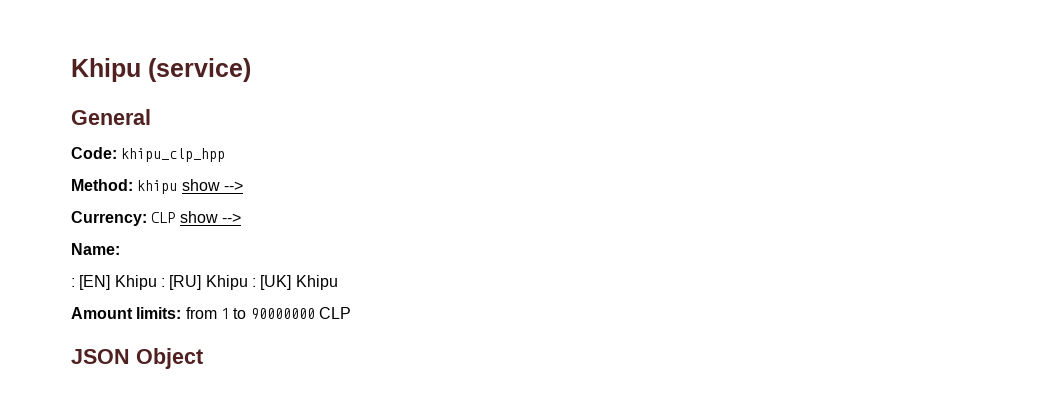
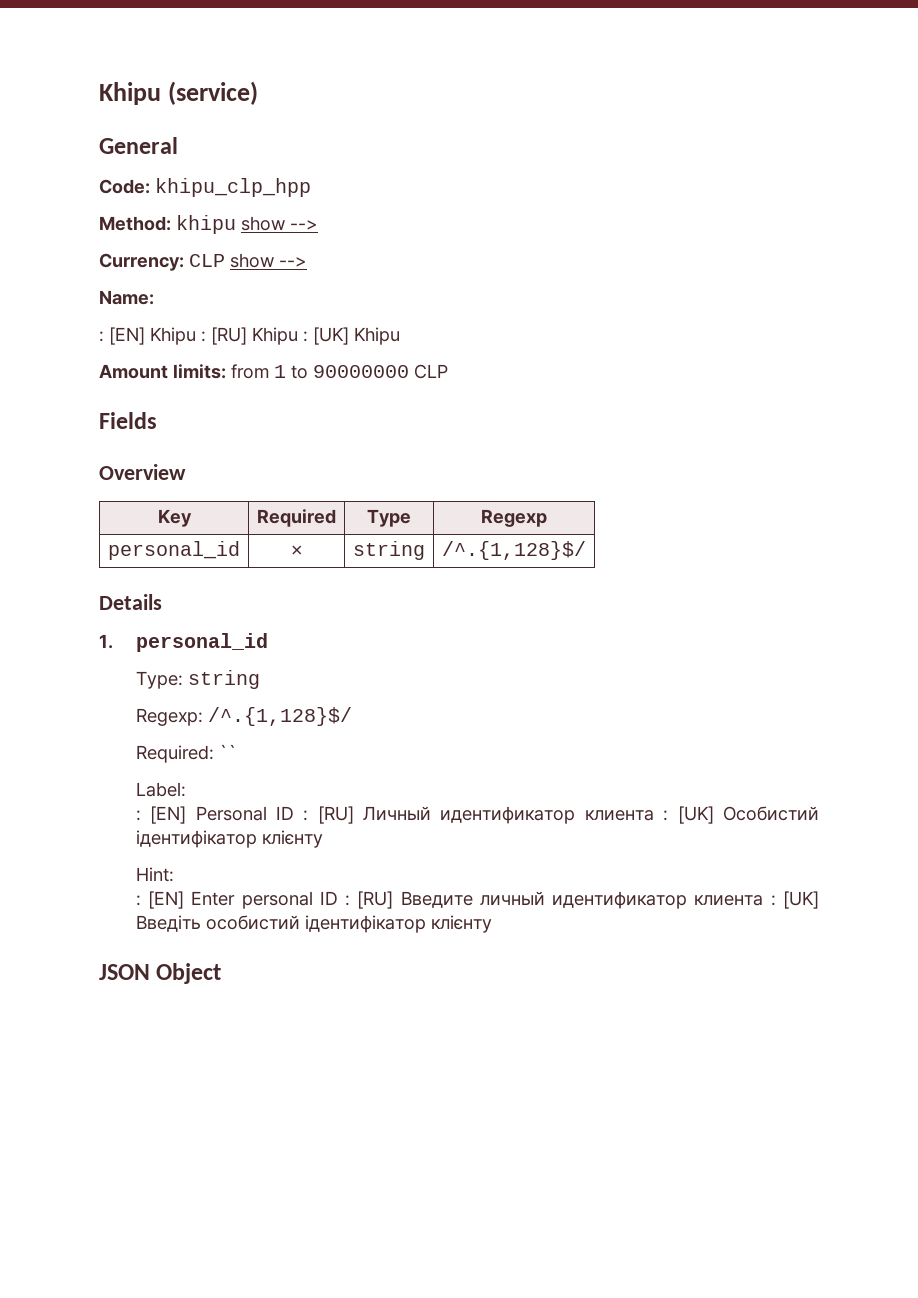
+ Fields
+ Overview
+ Key | Required | Type | Regexp
+ personal_id | ✗ | string | /^.{1,128}$/
+ Details
+ 1. personal_id
+ Type: string
+ Regexp: /^.{1,128}$/
+ Required: ``
+ Label:
+ : [EN] Personal ID : [RU] Личный идентификатор клиента : [UK] Особистий ідентифікатор клієнту
+ Hint:
+ : [EN] Enter personal ID : [RU] Введите личный идентификатор клиента : [UK] Введіть особистий ідентифікатор клієнту

